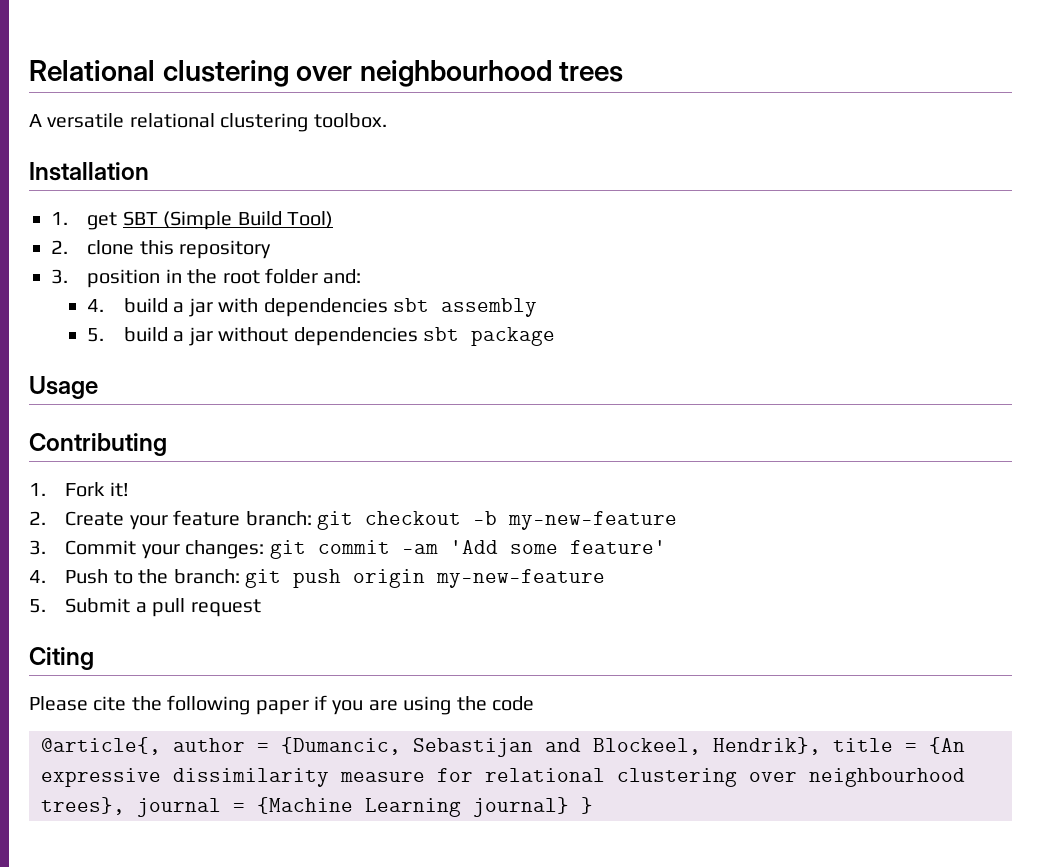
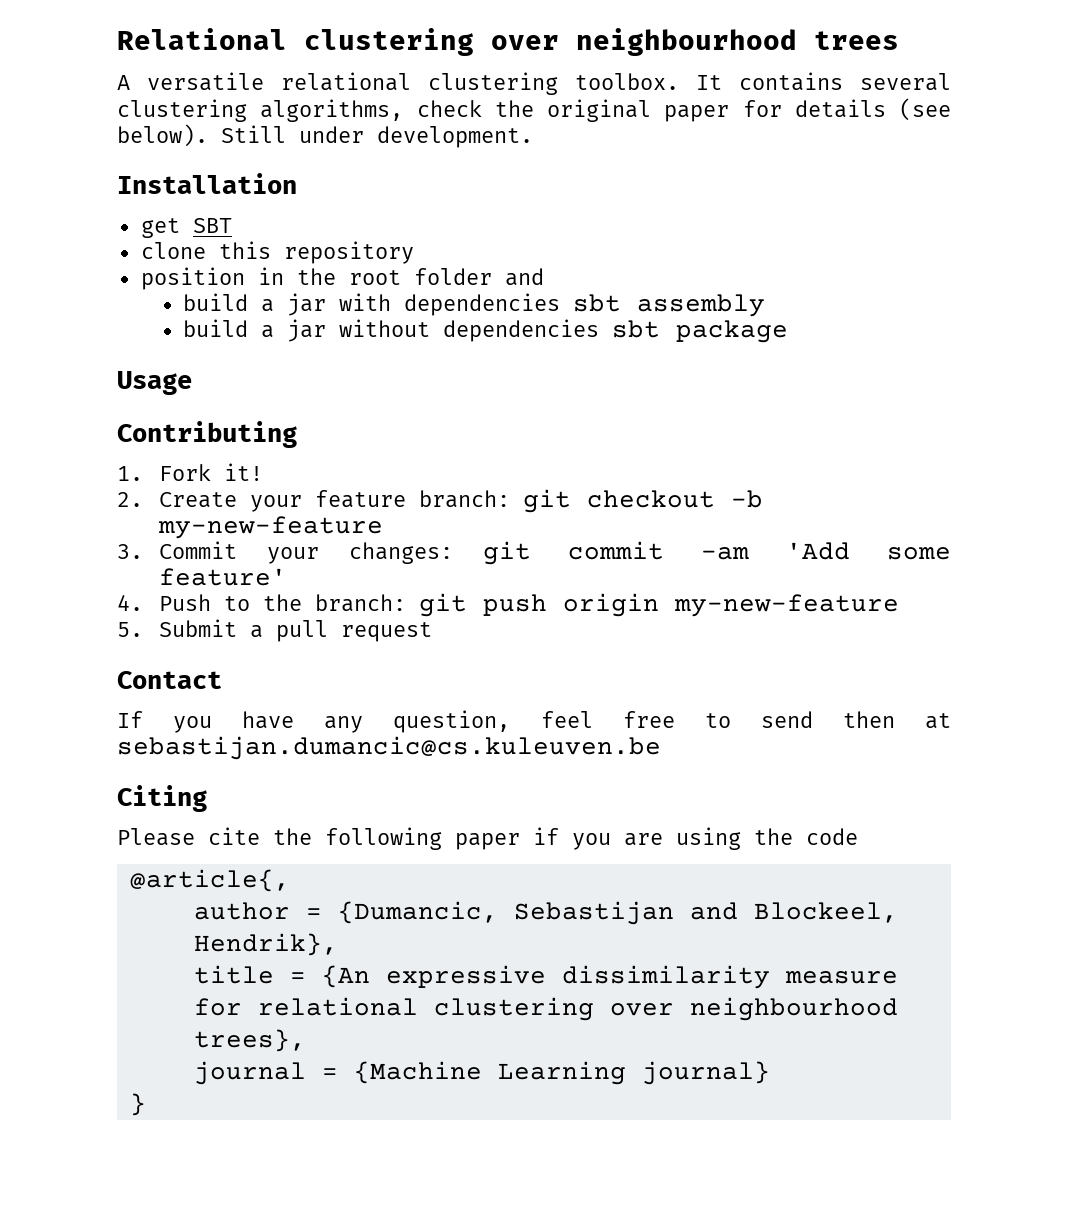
+ It contains several clustering algorithms, check the original paper for details (see below). Still under development.
- 1. get SBT (Simple Build Tool)
- 2. clone this repository
+ get SBT
+ clone this repository
- 3. position in the root folder and:
- 4. build a jar with dependencies sbt assembly
+ position in the root folder and
+ build a jar with dependencies sbt assembly
- 5. build a jar without dependencies sbt package
+ build a jar without dependencies sbt package
+ Contact
+ If you have any question, feel free to send then at sebastijan.dumancic@cs.kuleuven.be
- @article{, author = {Dumancic, Sebastijan and Blockeel, Hendrik}, title = {An expressive dissimilarity measure for relational clustering over neighbourhood trees}, journal = {Machine Learning journal} }
+ @article{,
+ author = {Dumancic, Sebastijan and Blockeel, Hendrik},
+ title = {An expressive dissimilarity measure for relational clustering over neighbourhood trees},
+ journal = {Machine Learning journal}
+ }

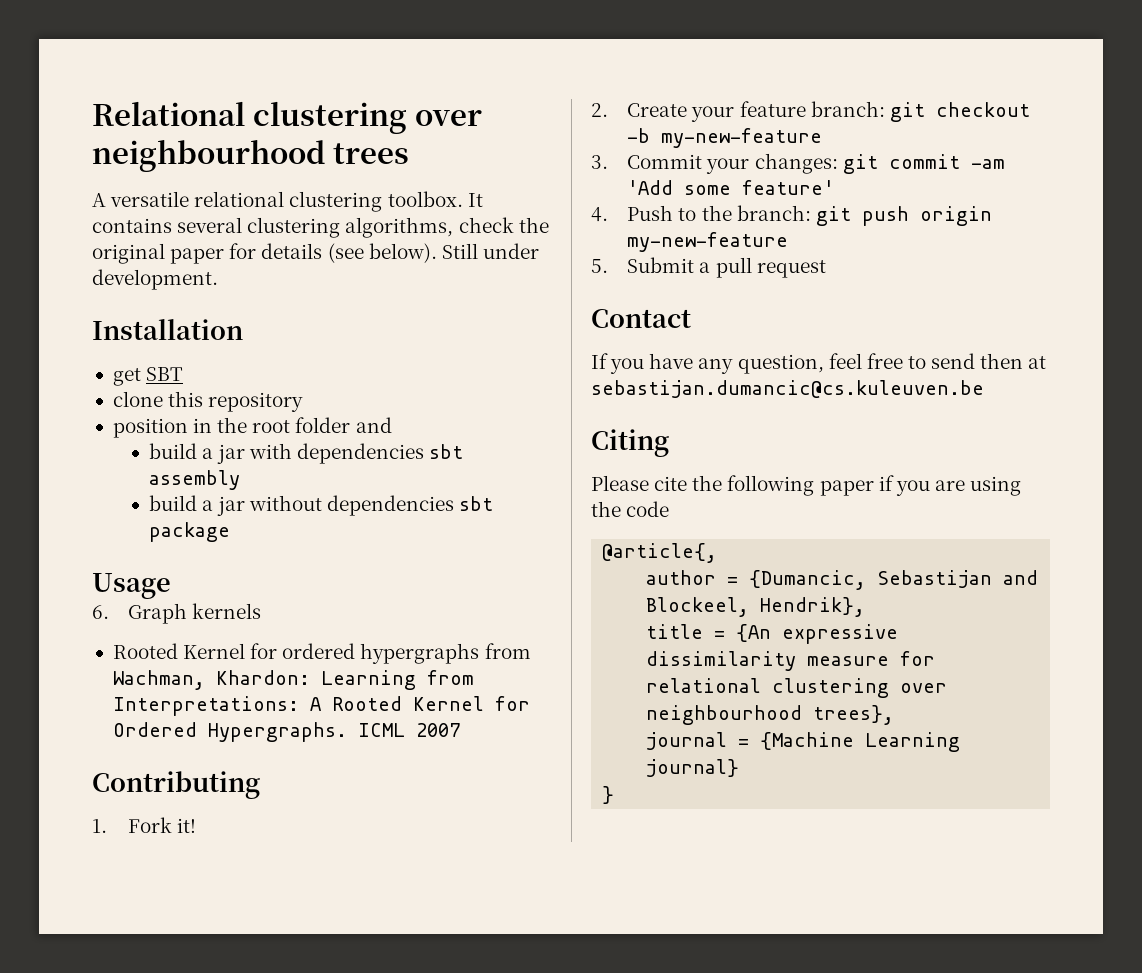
+ 6. Graph kernels
+ Rooted Kernel for ordered hypergraphs from Wachman, Khardon: Learning from Interpretations: A Rooted Kernel for Ordered Hypergraphs. ICML 2007

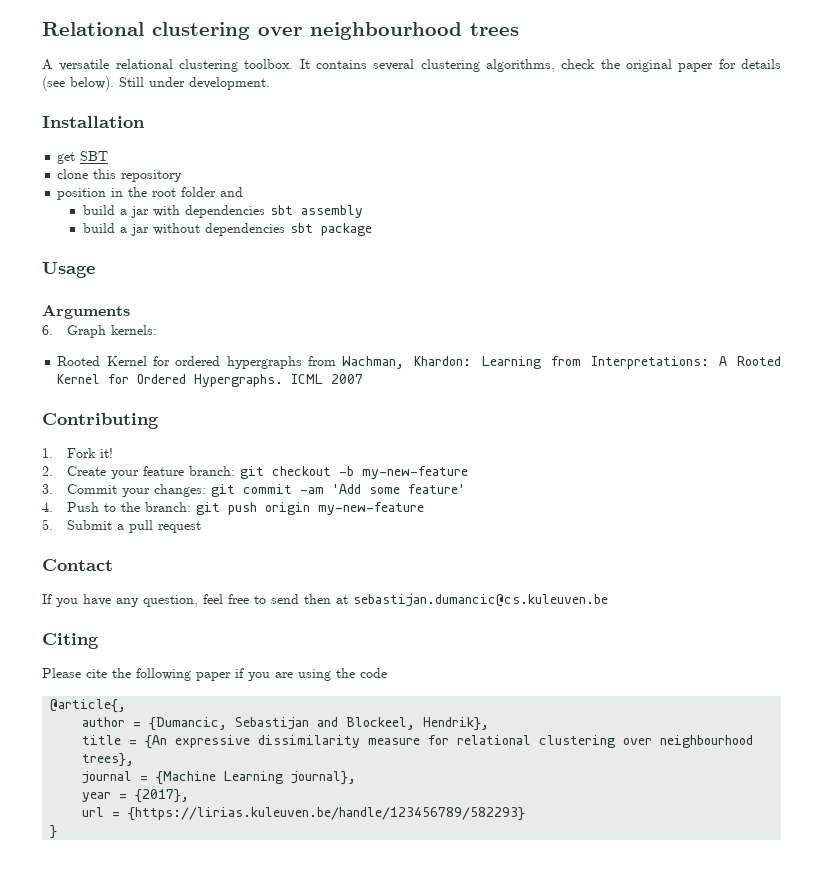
+ Arguments
- 6. Graph kernels
+ 6. Graph kernels:
- journal = {Machine Learning journal}
+ journal = {Machine Learning journal},
+ year = {2017},
+ url = {https://lirias.kuleuven.be/handle/123456789/582293}

